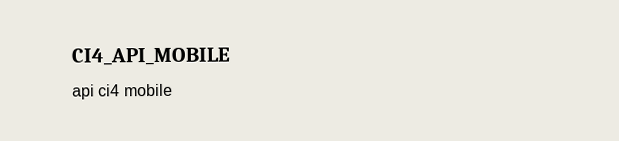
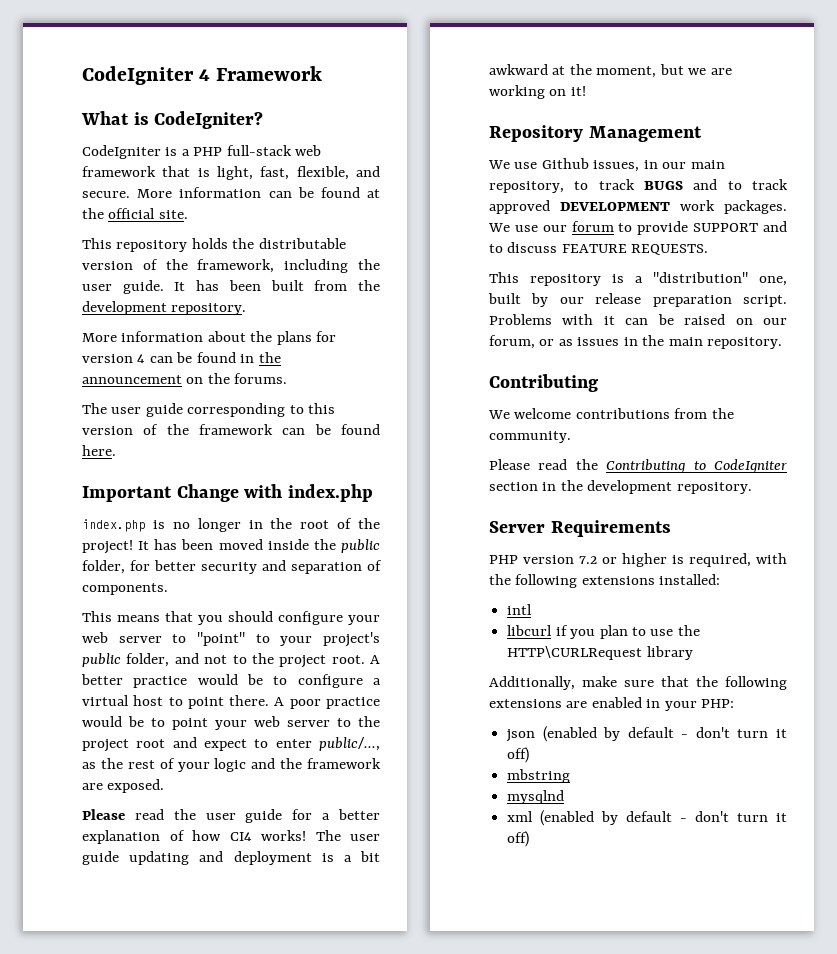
- CI4_API_MOBILE
- api ci4 mobile
+ CodeIgniter 4 Framework
+ What is CodeIgniter?
+ CodeIgniter is a PHP full-stack web framework that is light, fast, flexible, and secure. More information can be found at the official site.
+ This repository holds the distributable version of the framework, including the user guide. It has been built from the development repository.
+ More information about the plans for version 4 can be found in the announcement on the forums.
+ The user guide corresponding to this version of the framework can be found here.
+ Important Change with index.php
+ index.php is no longer in the root of the project! It has been moved inside the public folder, for better security and separation of components.
+ This means that you should configure your web server to "point" to your project's public folder, and not to the project root. A better practice would be to configure a virtual host to point there. A poor practice would be to point your web server to the project root and expect to enter public/..., as the rest of your logic and the framework are exposed.
+ Please read the user guide for a better explanation of how CI4 works! The user guide updating and deployment is a bit awkward at the moment, but we are working on it!
+ Repository Management
+ We use Github issues, in our main repository, to track BUGS and to track approved DEVELOPMENT work packages. We use our forum to provide SUPPORT and to discuss FEATURE REQUESTS.
+ This repository is a "distribution" one, built by our release preparation script. Problems with it can be raised on our forum, or as issues in the main repository.
+ Contributing
+ We welcome contributions from the community.
+ Please read the Contributing to CodeIgniter section in the development repository.
+ Server Requirements
+ PHP version 7.2 or higher is required, with the following extensions installed:
+ intl
+ libcurl if you plan to use the HTTP\CURLRequest library
+ Additionally, make sure that the following extensions are enabled in your PHP:
+ json (enabled by default - don't turn it off)
+ mbstring
+ mysqlnd
+ xml (enabled by default - don't turn it off)

